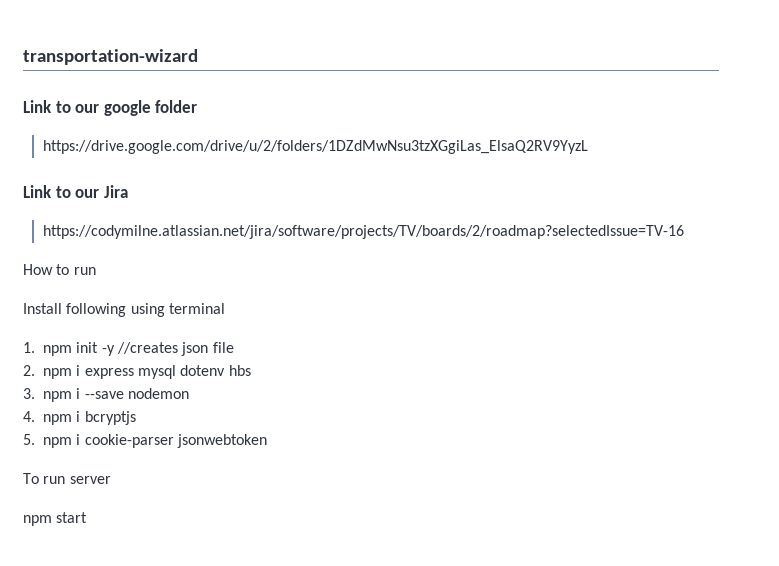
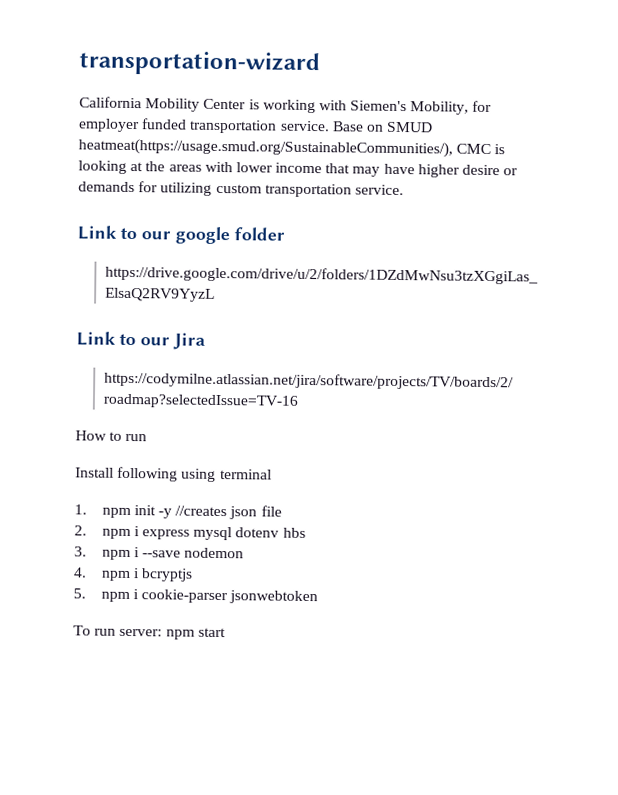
+ California Mobility Center is working with Siemen's Mobility, for employer funded transportation service. Base on SMUD heatmeat(https://usage.smud.org/SustainableCommunities/), CMC is looking at the areas with lower income that may have higher desire or demands for utilizing custom transportation service.
- To run server
- npm start
+ To run server: npm start

